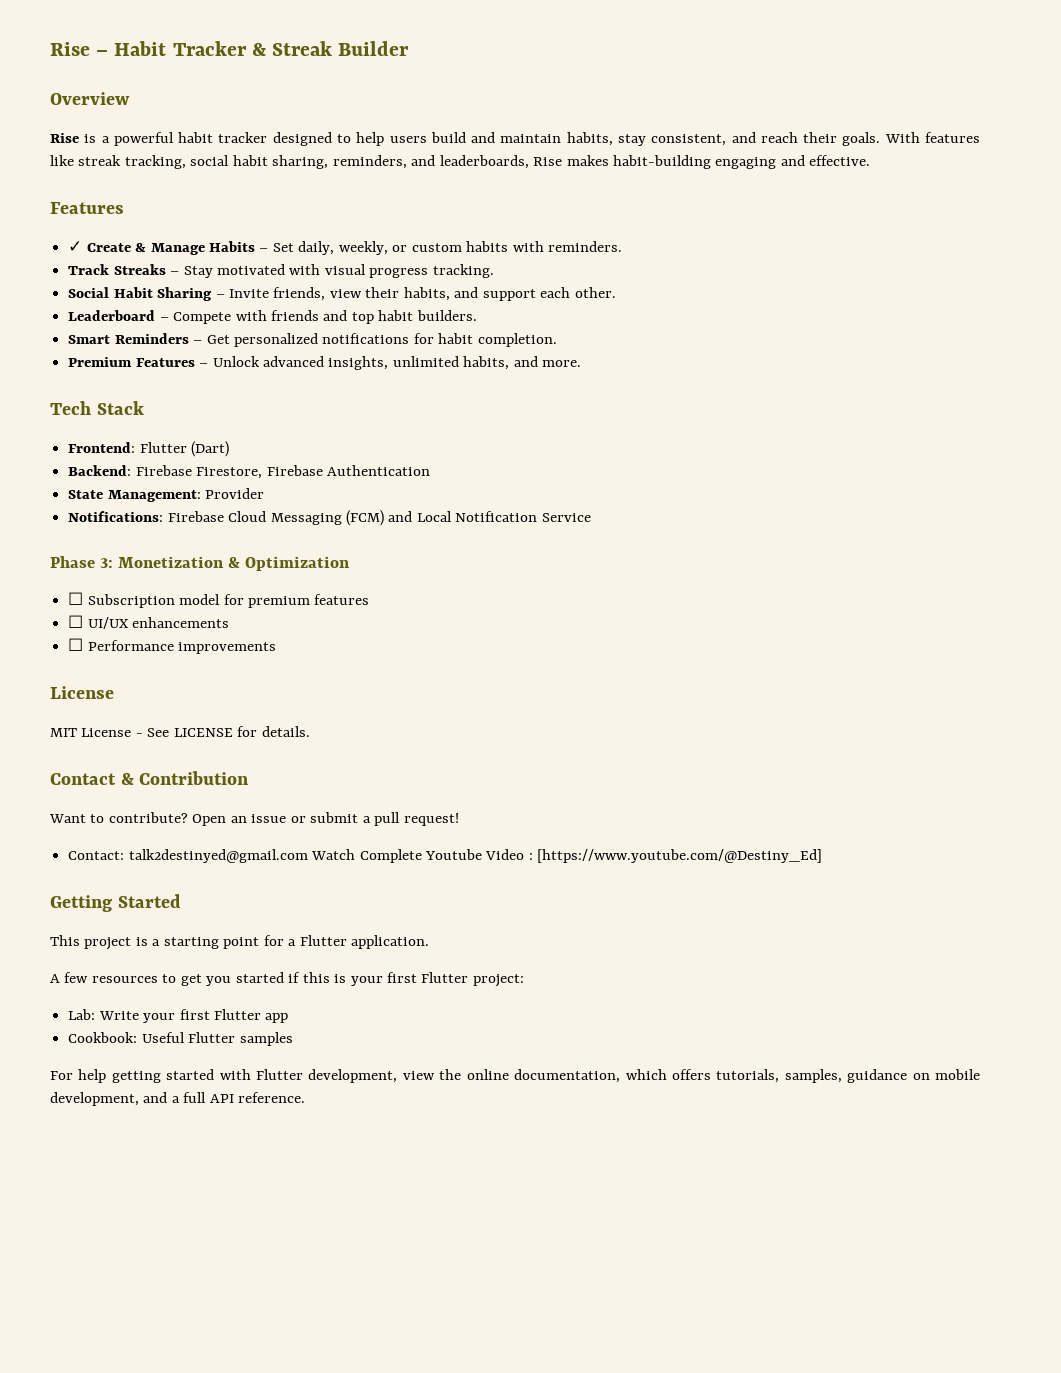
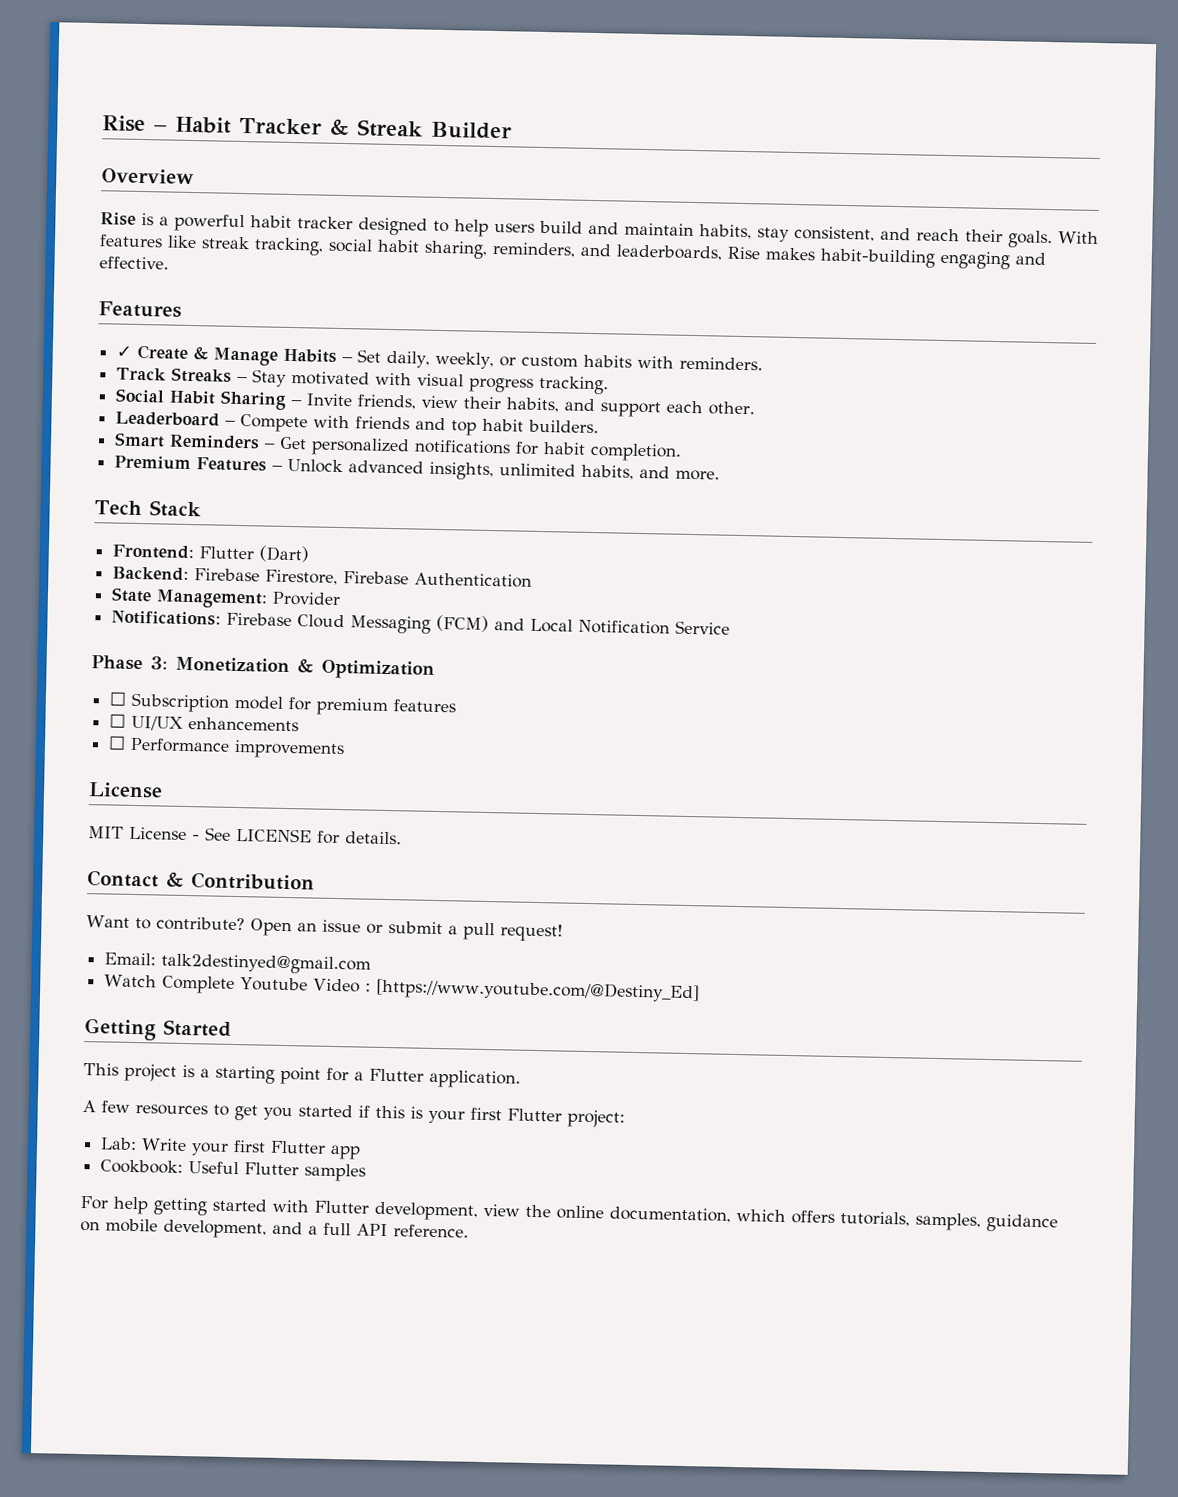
- Contact: talk2destinyed@gmail.com Watch Complete Youtube Video : [https://www.youtube.com/@Destiny_Ed]
+ Email: talk2destinyed@gmail.com
+ Watch Complete Youtube Video : [https://www.youtube.com/@Destiny_Ed]

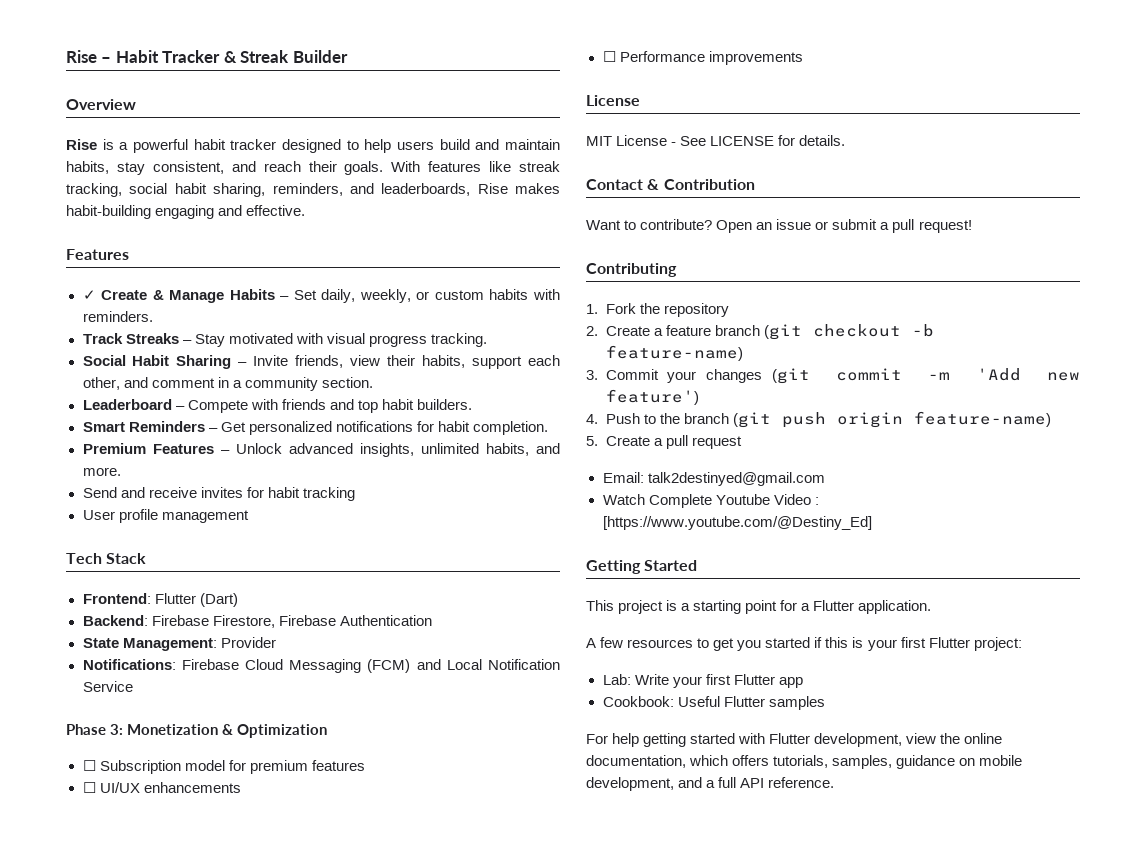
- Social Habit Sharing – Invite friends, view their habits, and support each other.
+ Social Habit Sharing – Invite friends, view their habits, support each other, and comment in a community section.
+ Send and receive invites for habit tracking
+ User profile management
+ Contributing
+ 1. Fork the repository
+ 2. Create a feature branch (git checkout -b feature-name)
+ 3. Commit your changes (git commit -m 'Add new feature')
+ 4. Push to the branch (git push origin feature-name)
+ 5. Create a pull request

